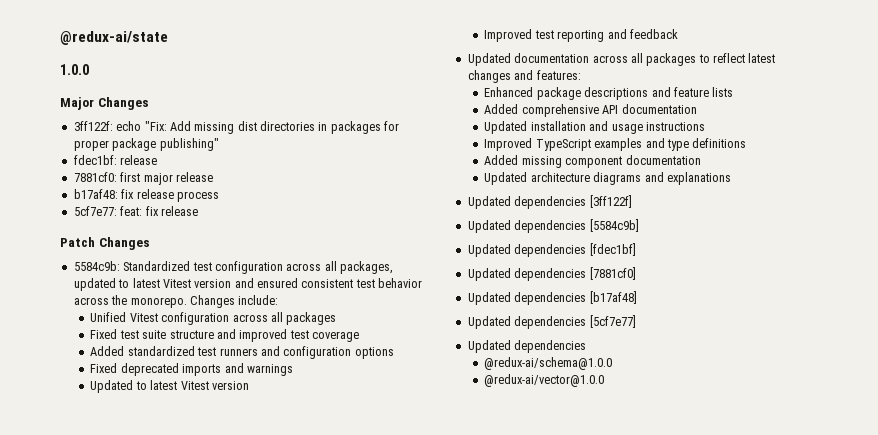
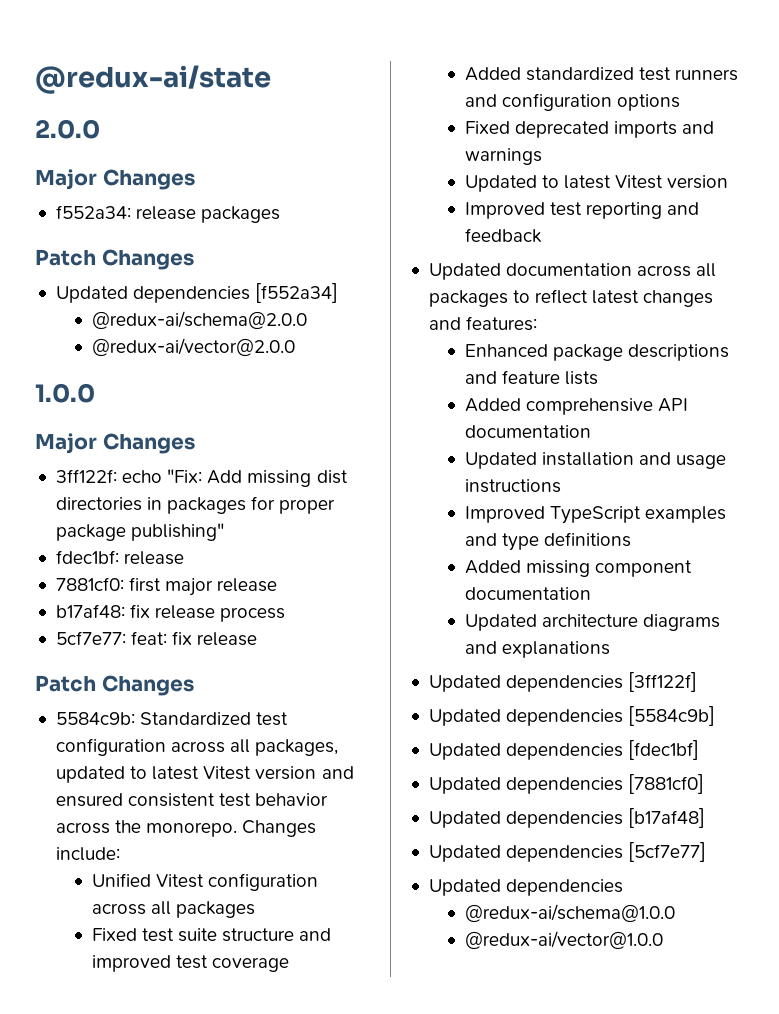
+ 2.0.0
+ Major Changes
+ f552a34: release packages
+ Patch Changes
+ Updated dependencies [f552a34]
+ @redux-ai/schema@2.0.0
+ @redux-ai/vector@2.0.0

